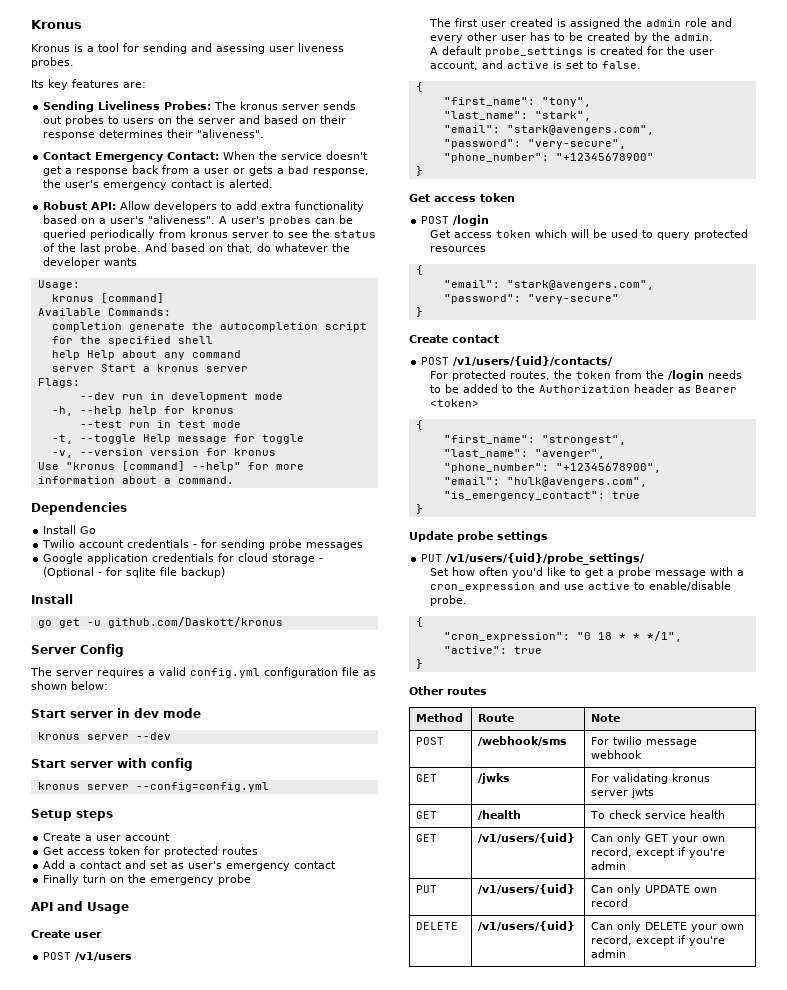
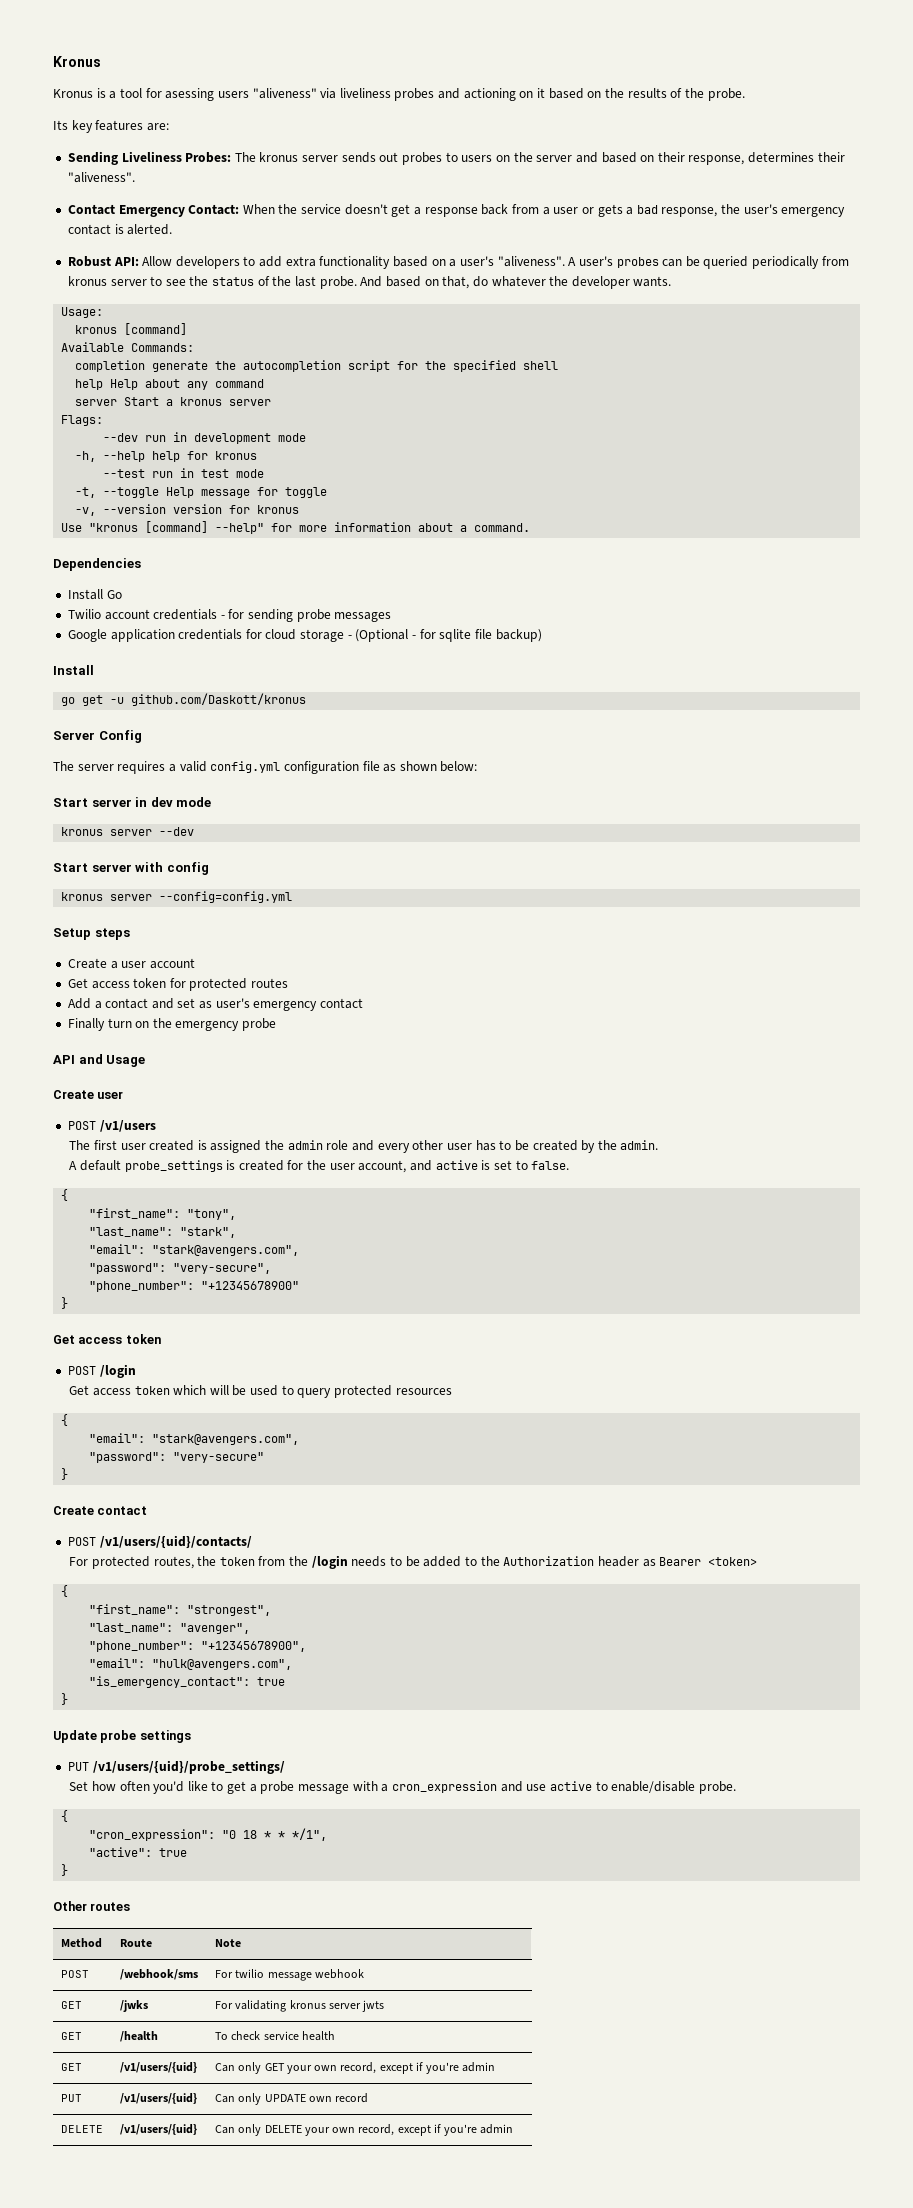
- Kronus is a tool for sending and asessing user liveness probes.
+ Kronus is a tool for asessing users "aliveness" via liveliness probes and actioning on it based on the results of the probe.
- Sending Liveliness Probes: The kronus server sends out probes to users on the server and based on their response determines their "aliveness".
+ Sending Liveliness Probes: The kronus server sends out probes to users on the server and based on their response, determines their "aliveness".
- And based on that, do whatever the developer wants
+ And based on that, do whatever the developer wants.

